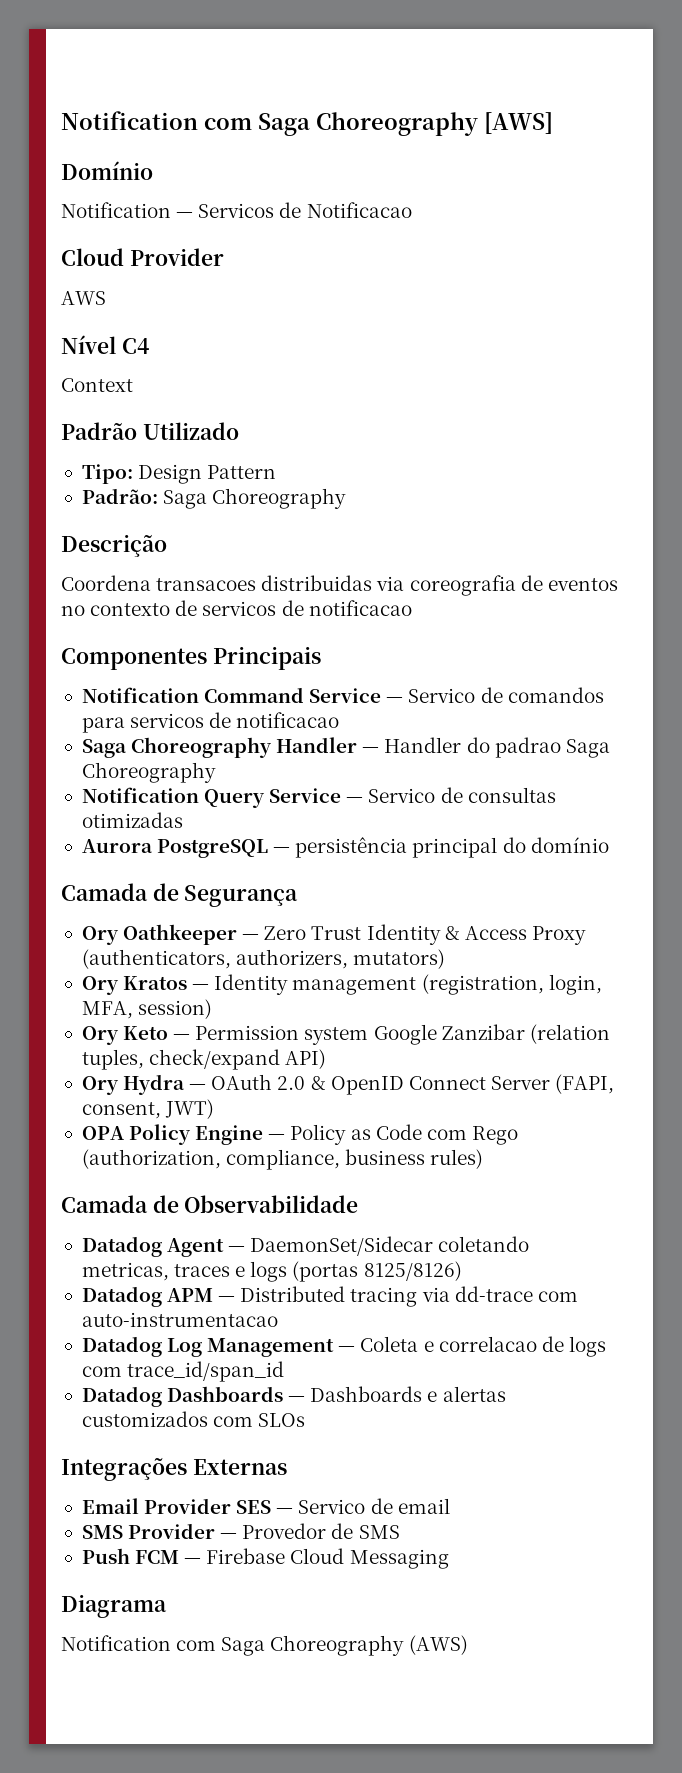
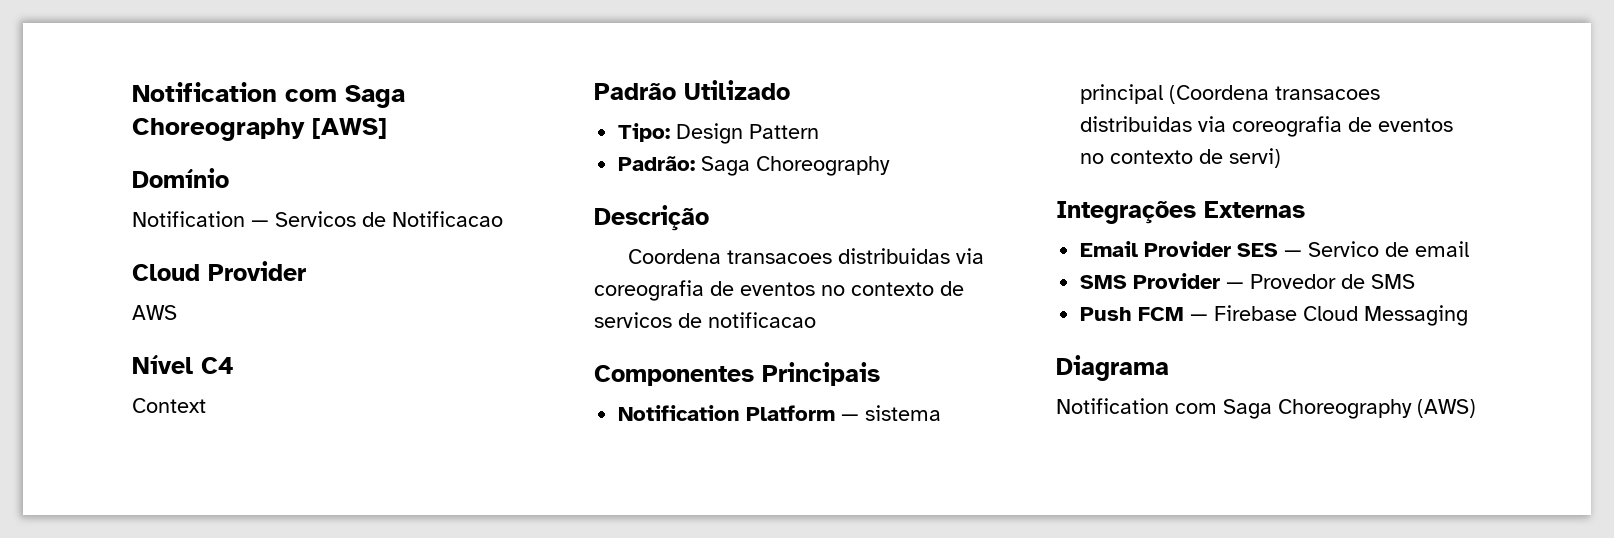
- Notification Command Service — Servico de comandos para servicos de notificacao
- Saga Choreography Handler — Handler do padrao Saga Choreography
- Notification Query Service — Servico de consultas otimizadas
- Aurora PostgreSQL — persistência principal do domínio
- Camada de Segurança
- Ory Oathkeeper — Zero Trust Identity & Access Proxy (authenticators, authorizers, mutators)
- Ory Kratos — Identity management (registration, login, MFA, session)
- Ory Keto — Permission system Google Zanzibar (relation tuples, check/expand API)
- Ory Hydra — OAuth 2.0 & OpenID Connect Server (FAPI, consent, JWT)
- OPA Policy Engine — Policy as Code com Rego (authorization, compliance, business rules)
- Camada de Observabilidade
- Datadog Agent — DaemonSet/Sidecar coletando metricas, traces e logs (portas 8125/8126)
- Datadog APM — Distributed tracing via dd-trace com auto-instrumentacao
- Datadog Log Management — Coleta e correlacao de logs com trace_id/span_id
- Datadog Dashboards — Dashboards e alertas customizados com SLOs
+ Notification Platform — sistema principal (Coordena transacoes distribuidas via coreografia de eventos no contexto de servi)

